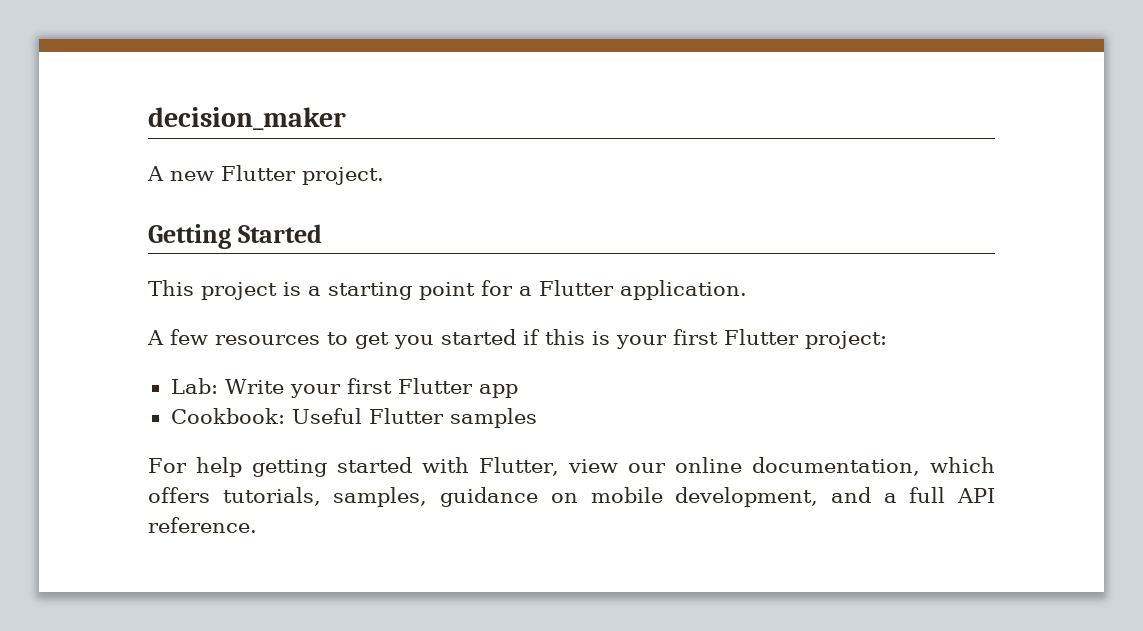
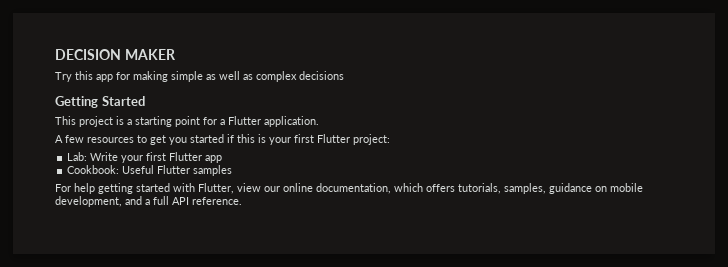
- decision_maker
- A new Flutter project.
+ DECISION MAKER
+ Try this app for making simple as well as complex decisions

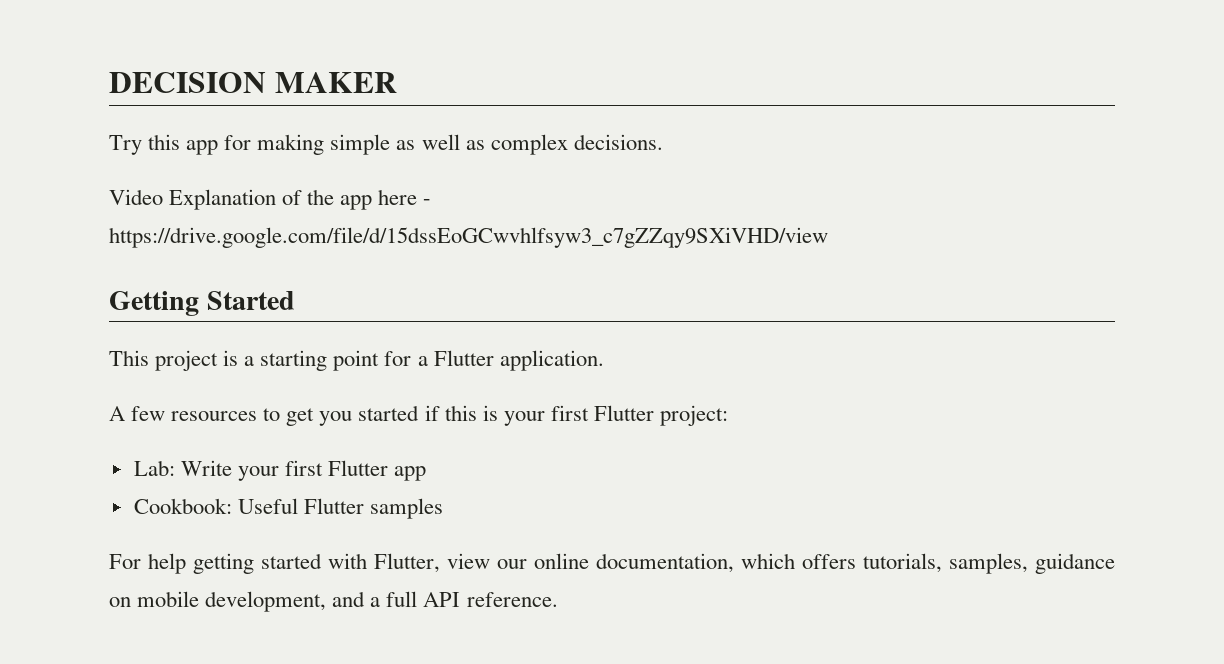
- Try this app for making simple as well as complex decisions
+ Try this app for making simple as well as complex decisions.
+ Video Explanation of the app here - https://drive.google.com/file/d/15dssEoGCwvhlfsyw3_c7gZZqy9SXiVHD/view

